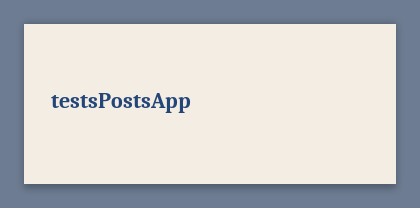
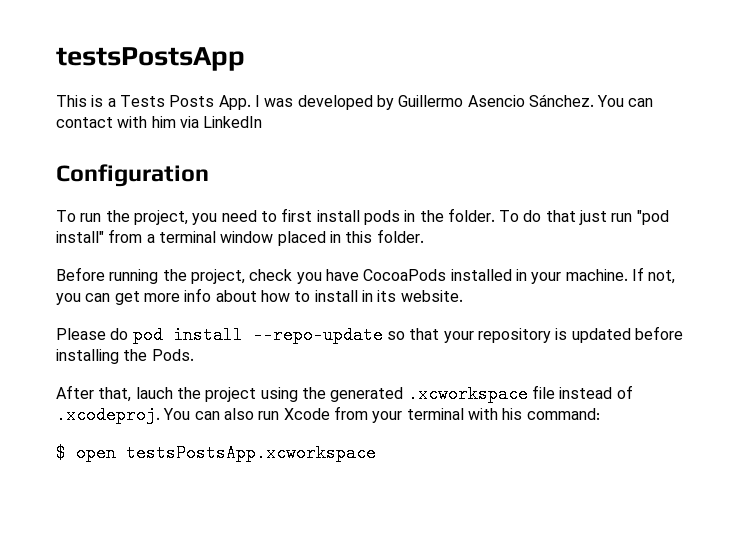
+ This is a Tests Posts App. I was developed by Guillermo Asencio Sánchez. You can contact with him via LinkedIn
+ Configuration
+ To run the project, you need to first install pods in the folder. To do that just run "pod install" from a terminal window placed in this folder.
+ Before running the project, check you have CocoaPods installed in your machine. If not, you can get more info about how to install in its website.
+ Please do pod install --repo-update so that your repository is updated before installing the Pods.
+ After that, lauch the project using the generated .xcworkspace file instead of .xcodeproj. You can also run Xcode from your terminal with his command:
+ $ open testsPostsApp.xcworkspace

